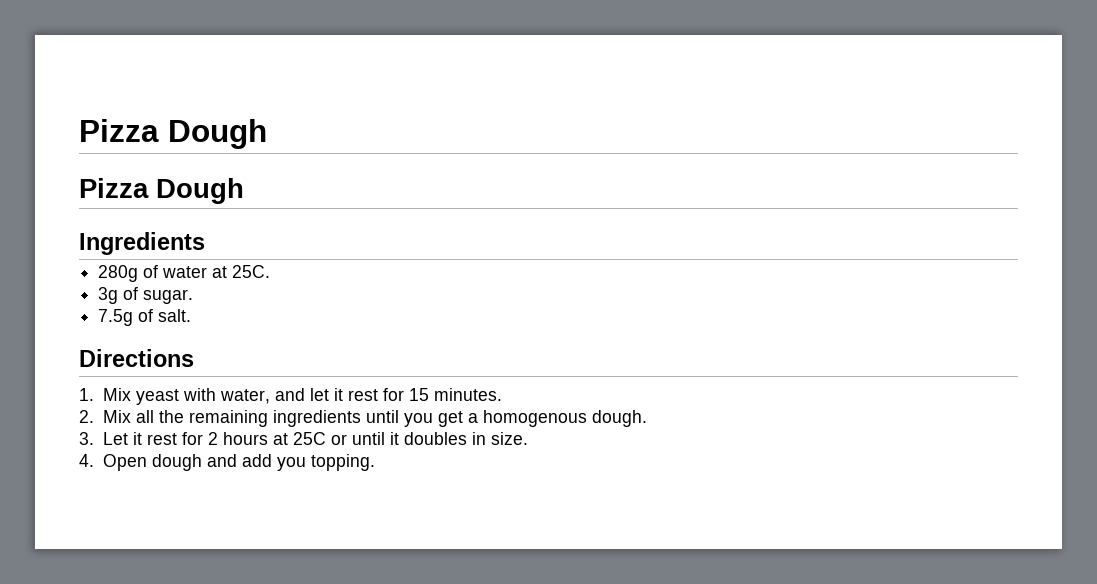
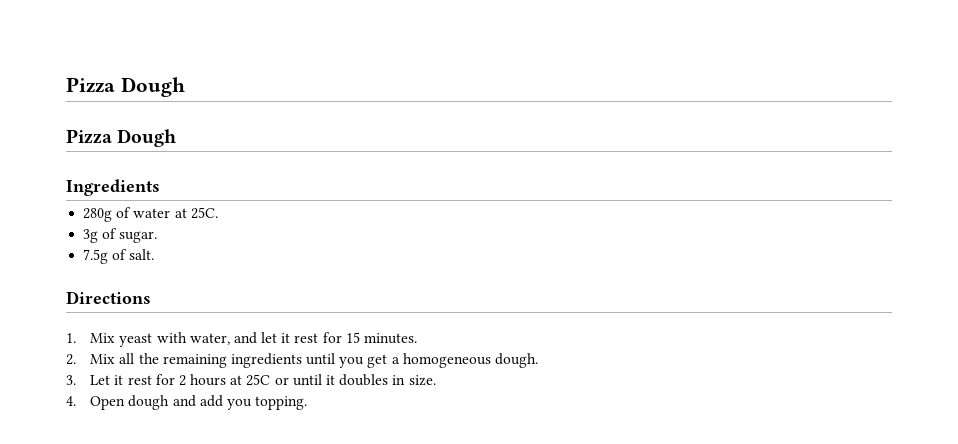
- 2. Mix all the remaining ingredients until you get a homogenous dough.
+ 2. Mix all the remaining ingredients until you get a homogeneous dough.

